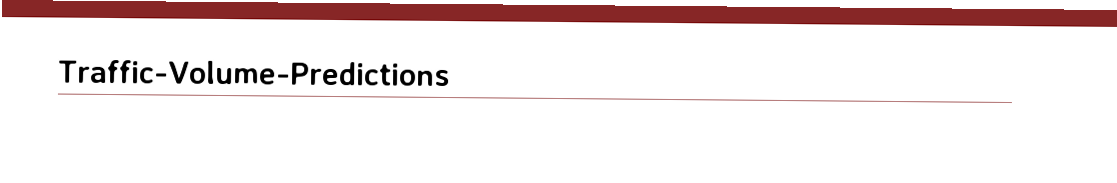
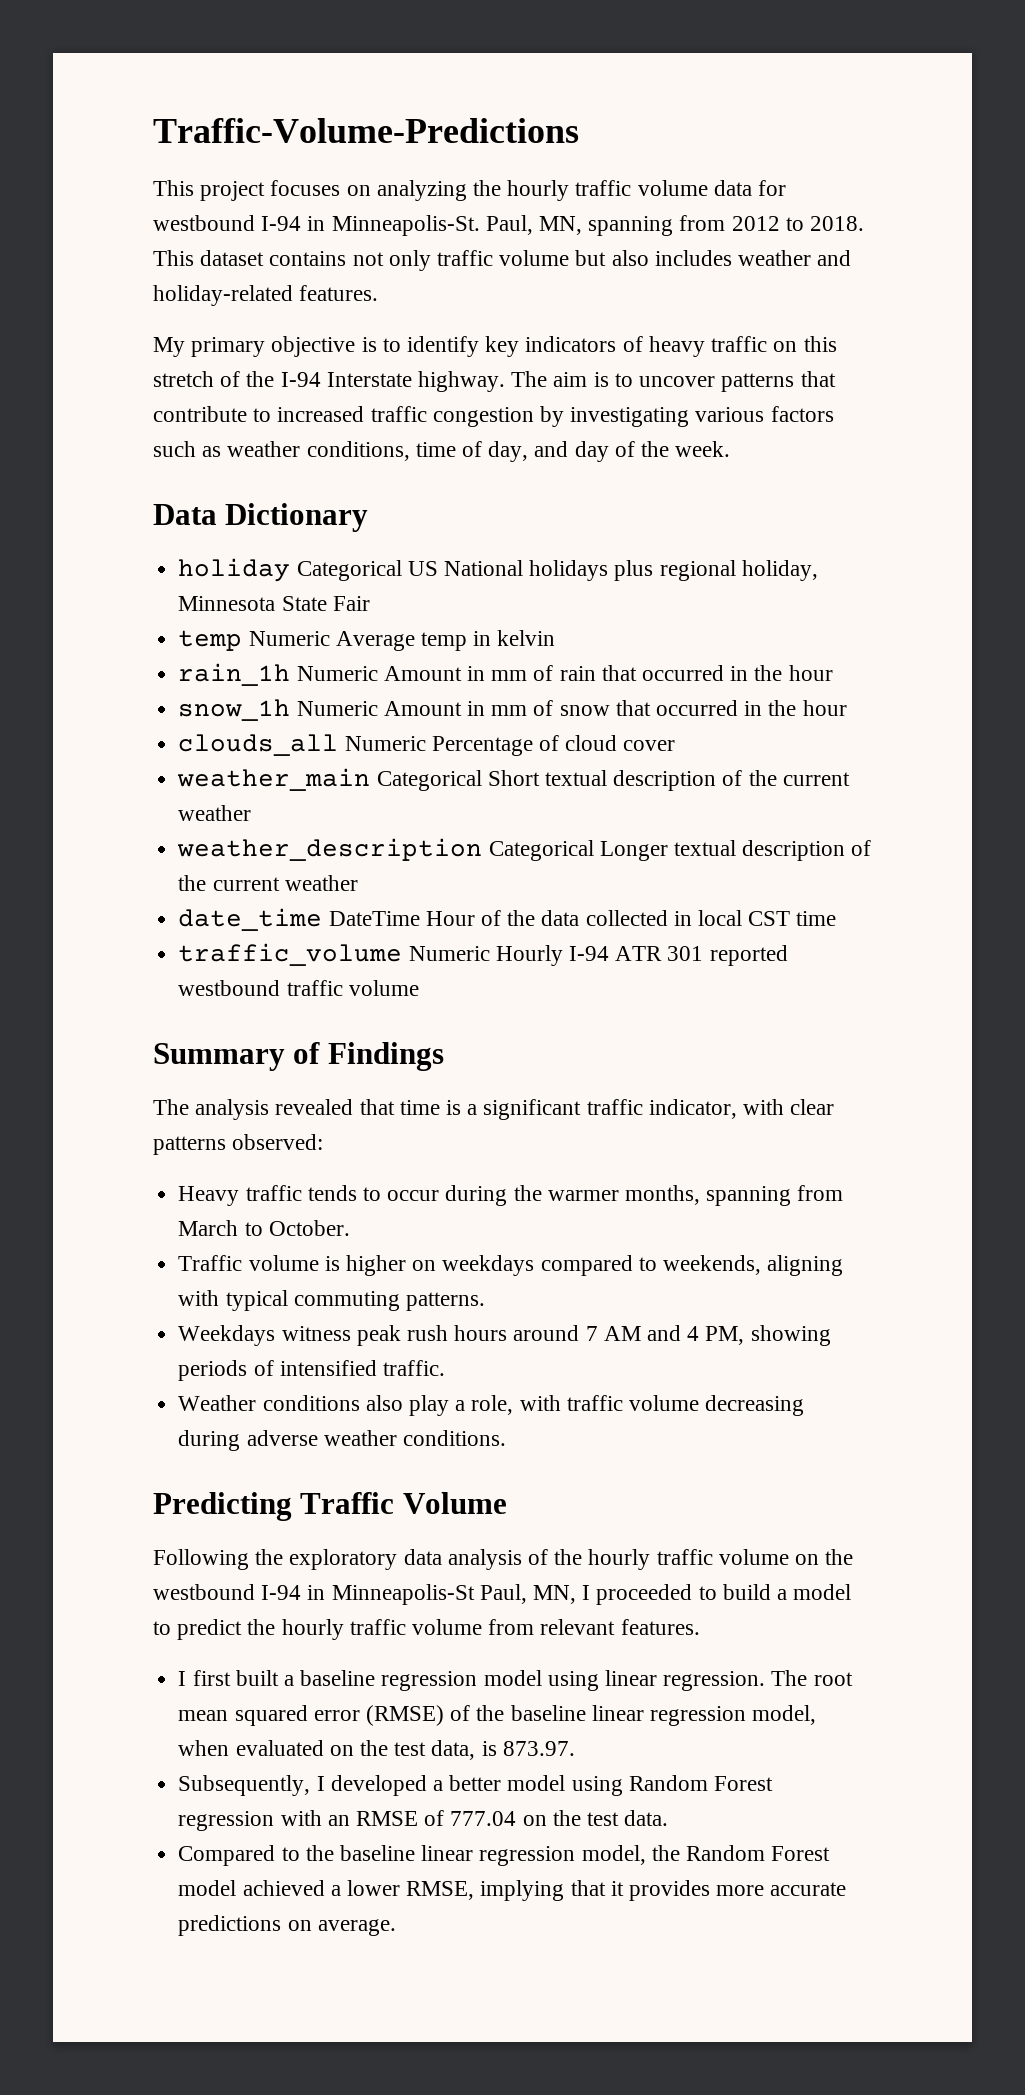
+ This project focuses on analyzing the hourly traffic volume data for westbound I-94 in Minneapolis-St. Paul, MN, spanning from 2012 to 2018. This dataset contains not only traffic volume but also includes weather and holiday-related features.
+ My primary objective is to identify key indicators of heavy traffic on this stretch of the I-94 Interstate highway. The aim is to uncover patterns that contribute to increased traffic congestion by investigating various factors such as weather conditions, time of day, and day of the week.
+ Data Dictionary
+ holiday Categorical US National holidays plus regional holiday, Minnesota State Fair
+ temp Numeric Average temp in kelvin
+ rain_1h Numeric Amount in mm of rain that occurred in the hour
+ snow_1h Numeric Amount in mm of snow that occurred in the hour
+ clouds_all Numeric Percentage of cloud cover
+ weather_main Categorical Short textual description of the current weather
+ weather_description Categorical Longer textual description of the current weather
+ date_time DateTime Hour of the data collected in local CST time
+ traffic_volume Numeric Hourly I-94 ATR 301 reported westbound traffic volume
+ Summary of Findings
+ The analysis revealed that time is a significant traffic indicator, with clear patterns observed:
+ Heavy traffic tends to occur during the warmer months, spanning from March to October.
+ Traffic volume is higher on weekdays compared to weekends, aligning with typical commuting patterns.
+ Weekdays witness peak rush hours around 7 AM and 4 PM, showing periods of intensified traffic.
+ Weather conditions also play a role, with traffic volume decreasing during adverse weather conditions.
+ Predicting Traffic Volume
+ Following the exploratory data analysis of the hourly traffic volume on the westbound I-94 in Minneapolis-St Paul, MN, I proceeded to build a model to predict the hourly traffic volume from relevant features.
+ I first built a baseline regression model using linear regression. The root mean squared error (RMSE) of the baseline linear regression model, when evaluated on the test data, is 873.97.
+ Subsequently, I developed a better model using Random Forest regression with an RMSE of 777.04 on the test data.
+ Compared to the baseline linear regression model, the Random Forest model achieved a lower RMSE, implying that it provides more accurate predictions on average.

